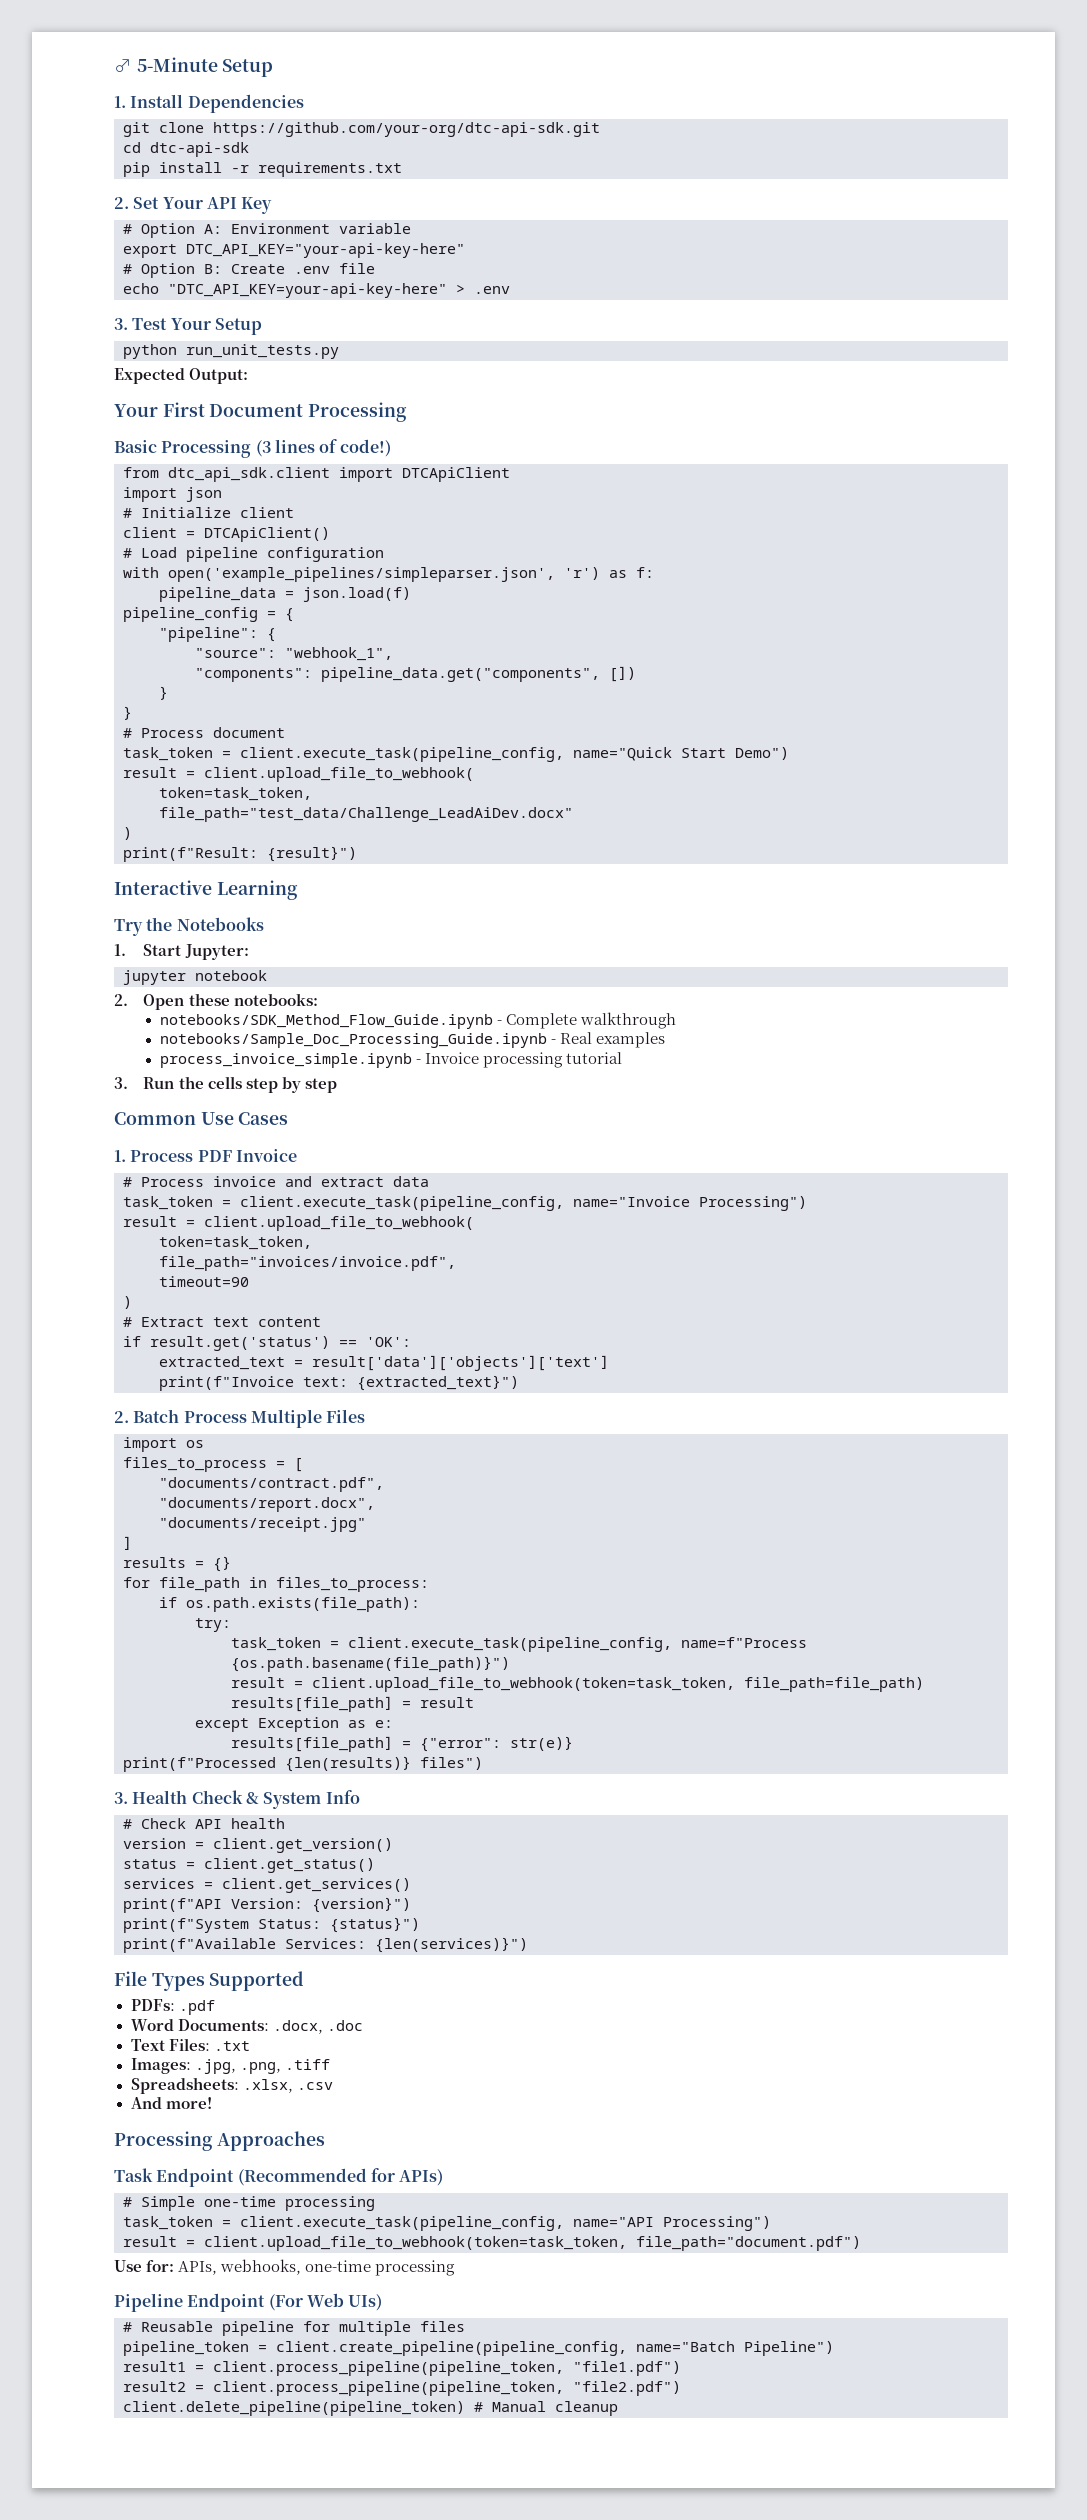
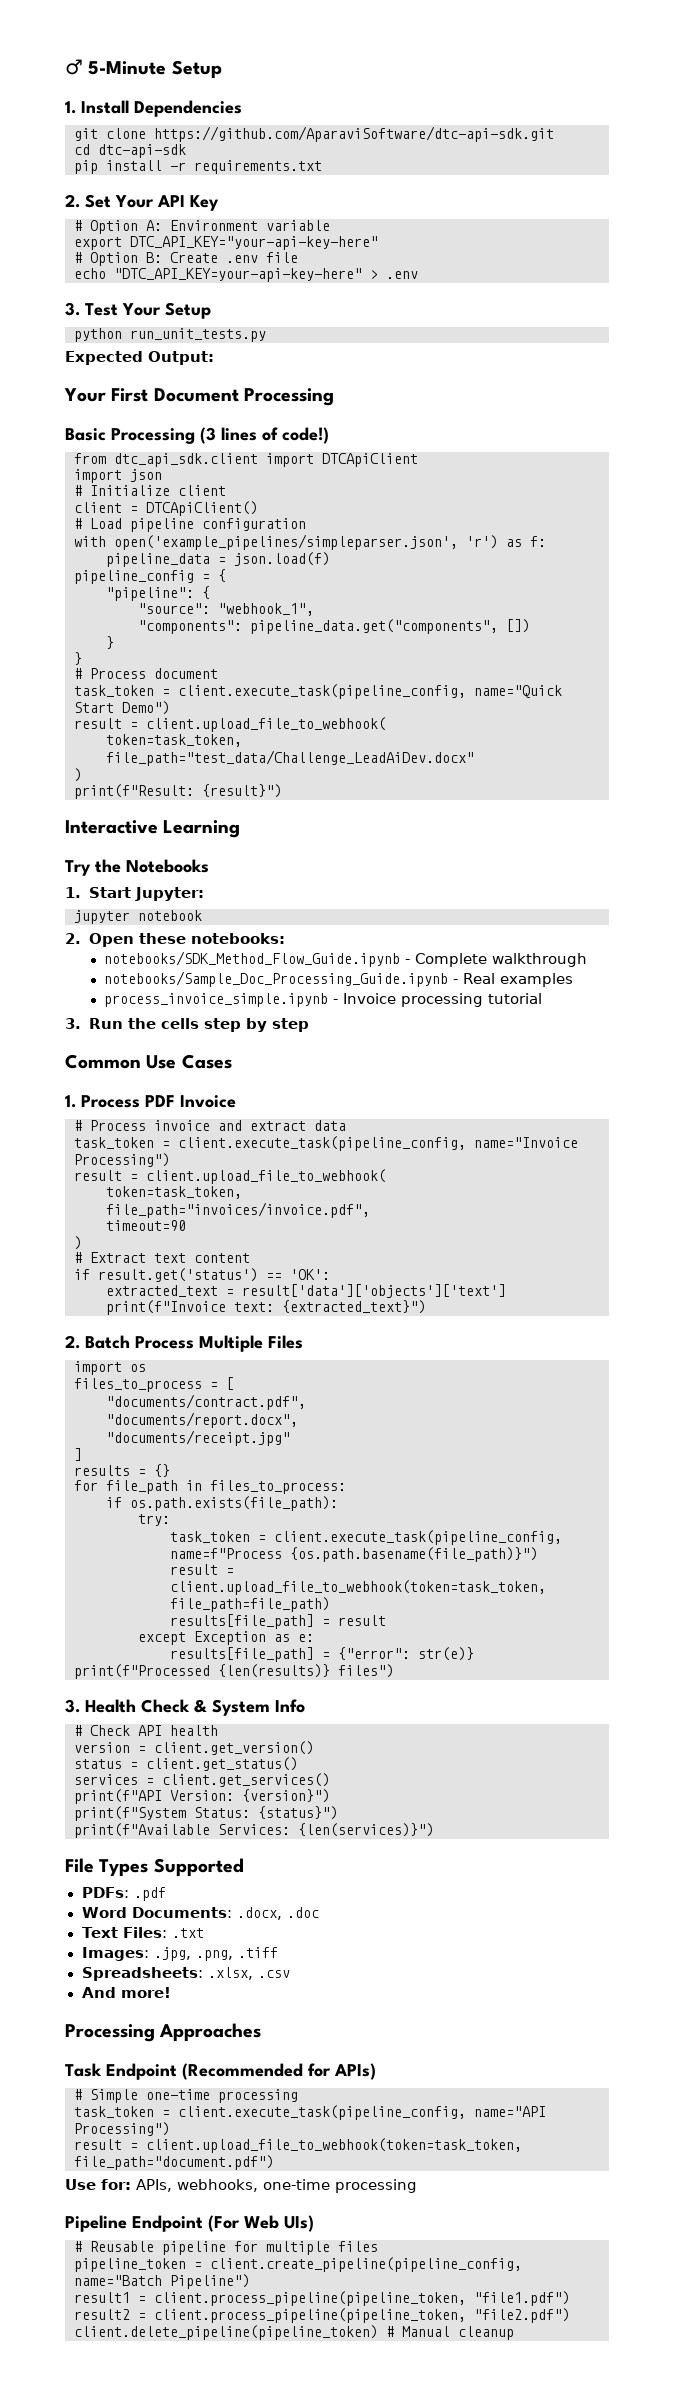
- git clone https://github.com/your-org/dtc-api-sdk.git
+ git clone https://github.com/AparaviSoftware/dtc-api-sdk.git

